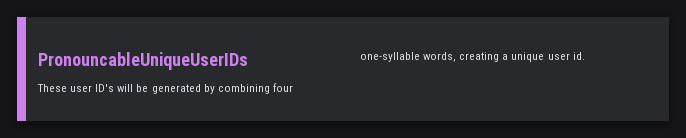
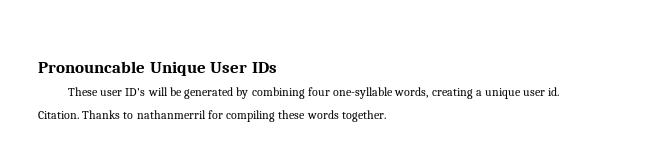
- PronouncableUniqueUserIDs
+ Pronouncable Unique User IDs
+ Citation. Thanks to nathanmerril for compiling these words together.

